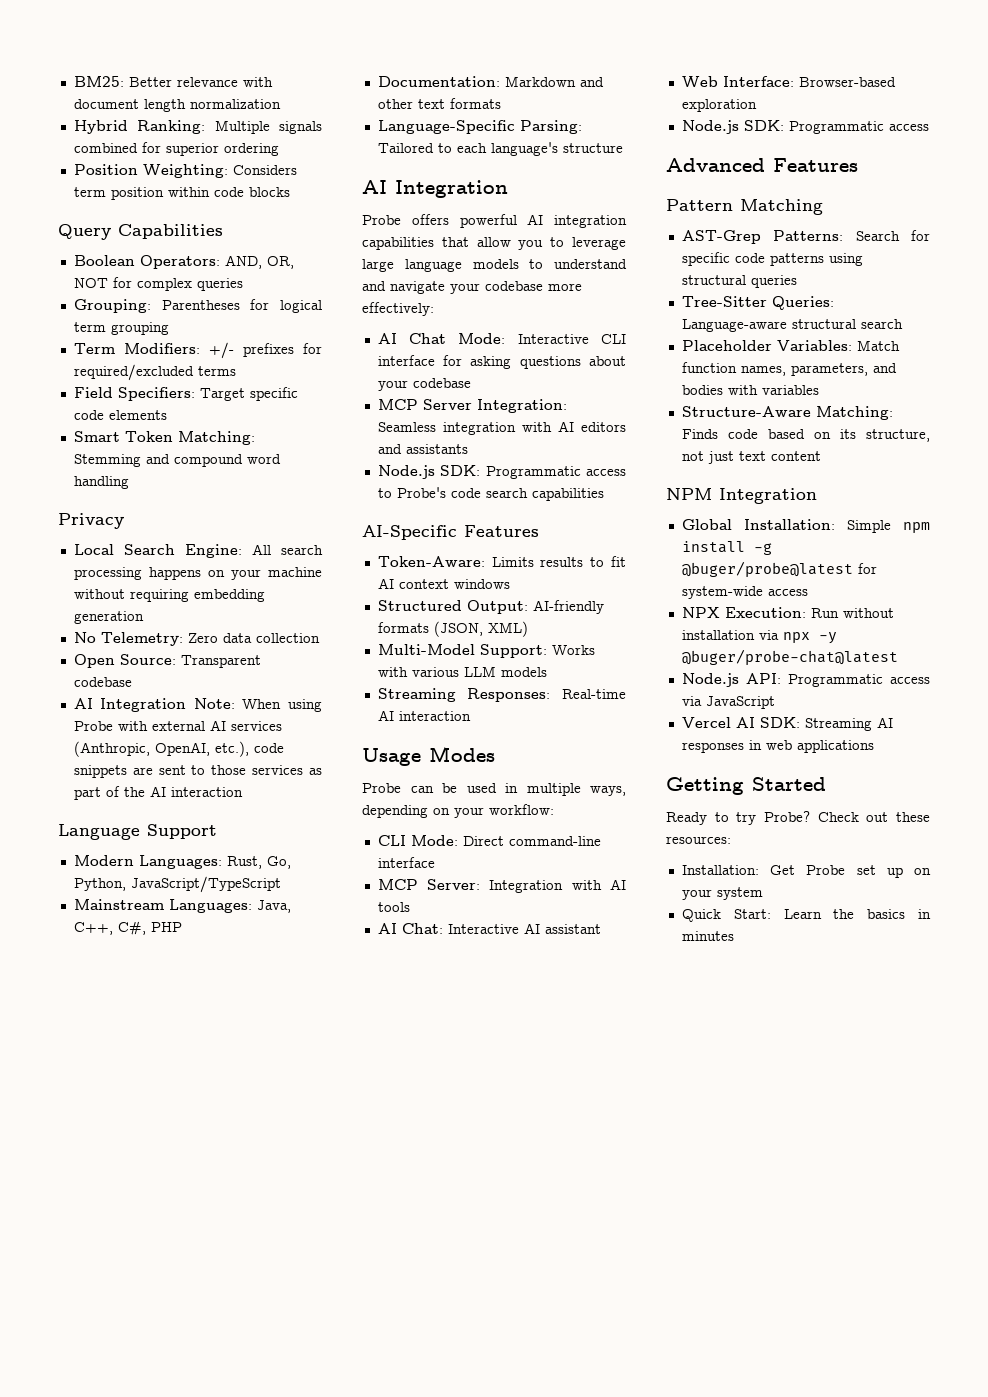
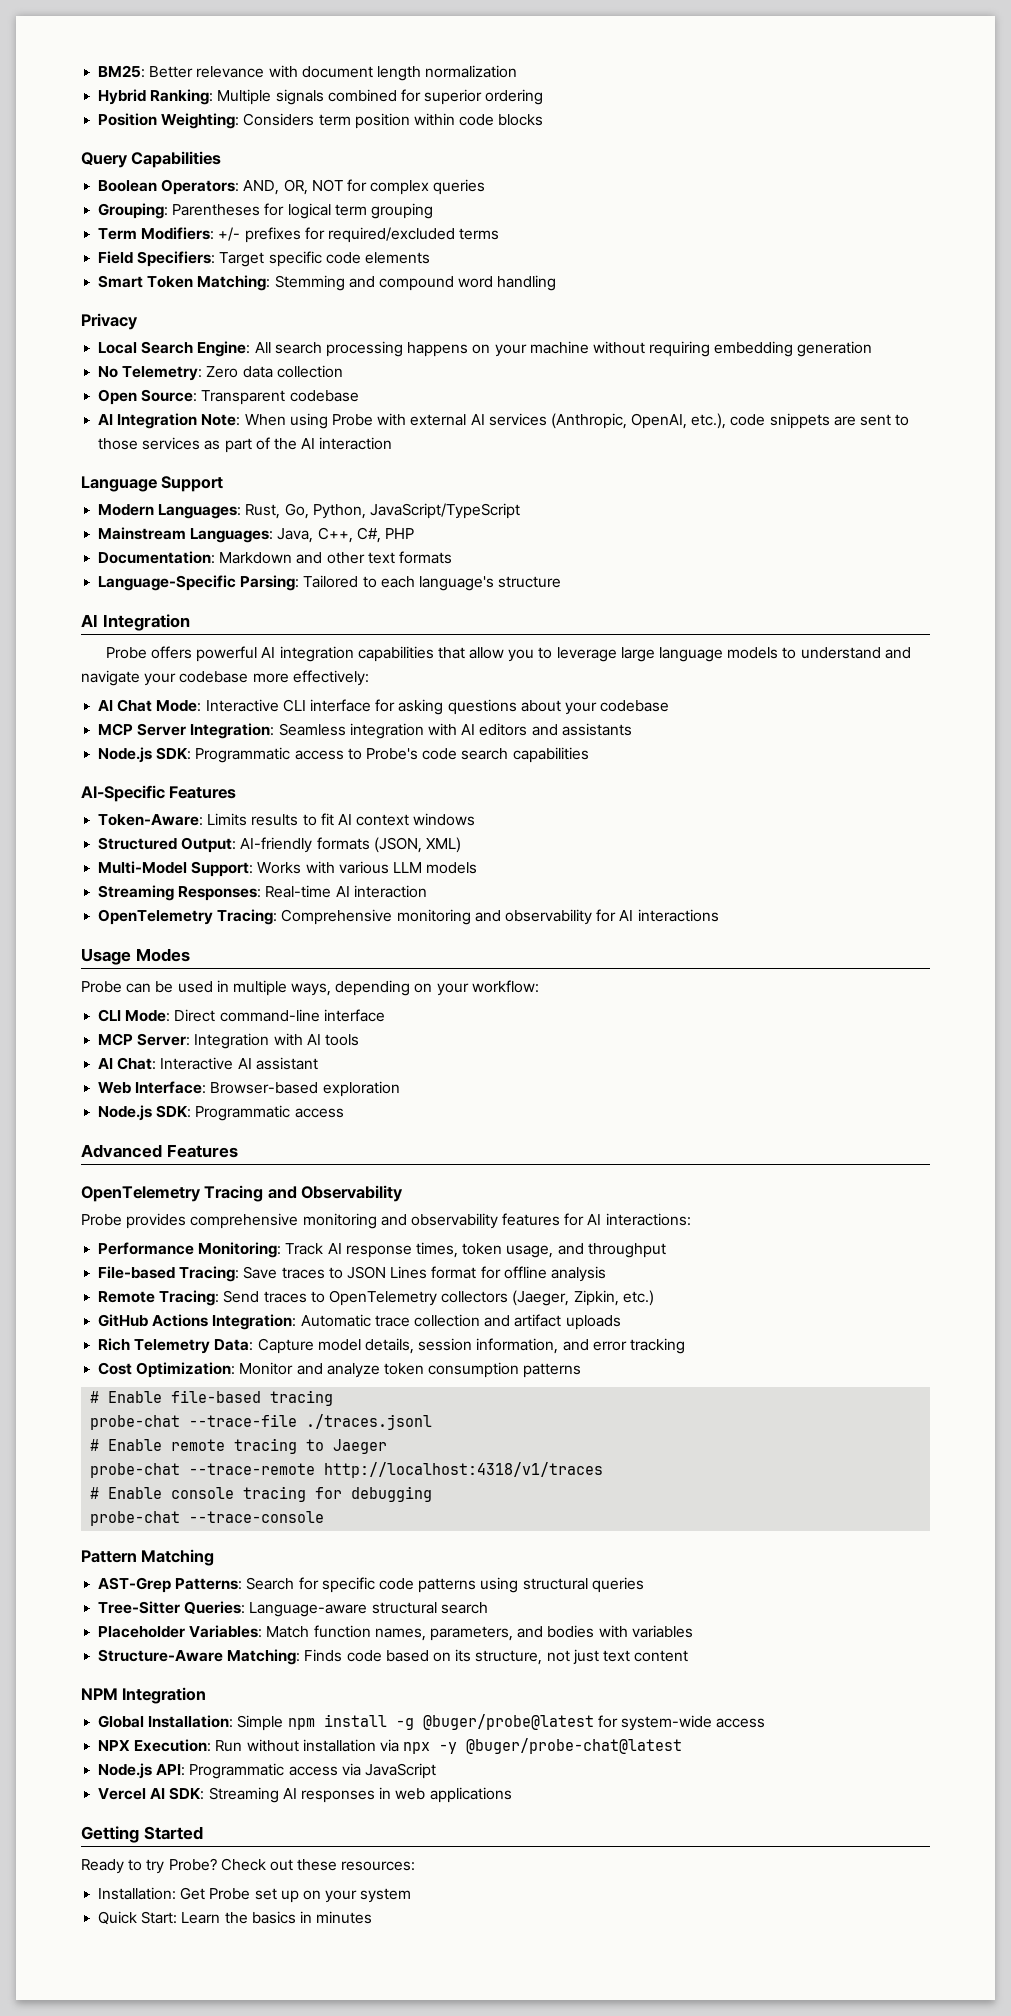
+ OpenTelemetry Tracing: Comprehensive monitoring and observability for AI interactions
+ OpenTelemetry Tracing and Observability
+ Probe provides comprehensive monitoring and observability features for AI interactions:
+ Performance Monitoring: Track AI response times, token usage, and throughput
+ File-based Tracing: Save traces to JSON Lines format for offline analysis
+ Remote Tracing: Send traces to OpenTelemetry collectors (Jaeger, Zipkin, etc.)
+ GitHub Actions Integration: Automatic trace collection and artifact uploads
+ Rich Telemetry Data: Capture model details, session information, and error tracking
+ Cost Optimization: Monitor and analyze token consumption patterns
+ # Enable file-based tracing
+ probe-chat --trace-file ./traces.jsonl
+ # Enable remote tracing to Jaeger
+ probe-chat --trace-remote http://localhost:4318/v1/traces
+ # Enable console tracing for debugging
+ probe-chat --trace-console

